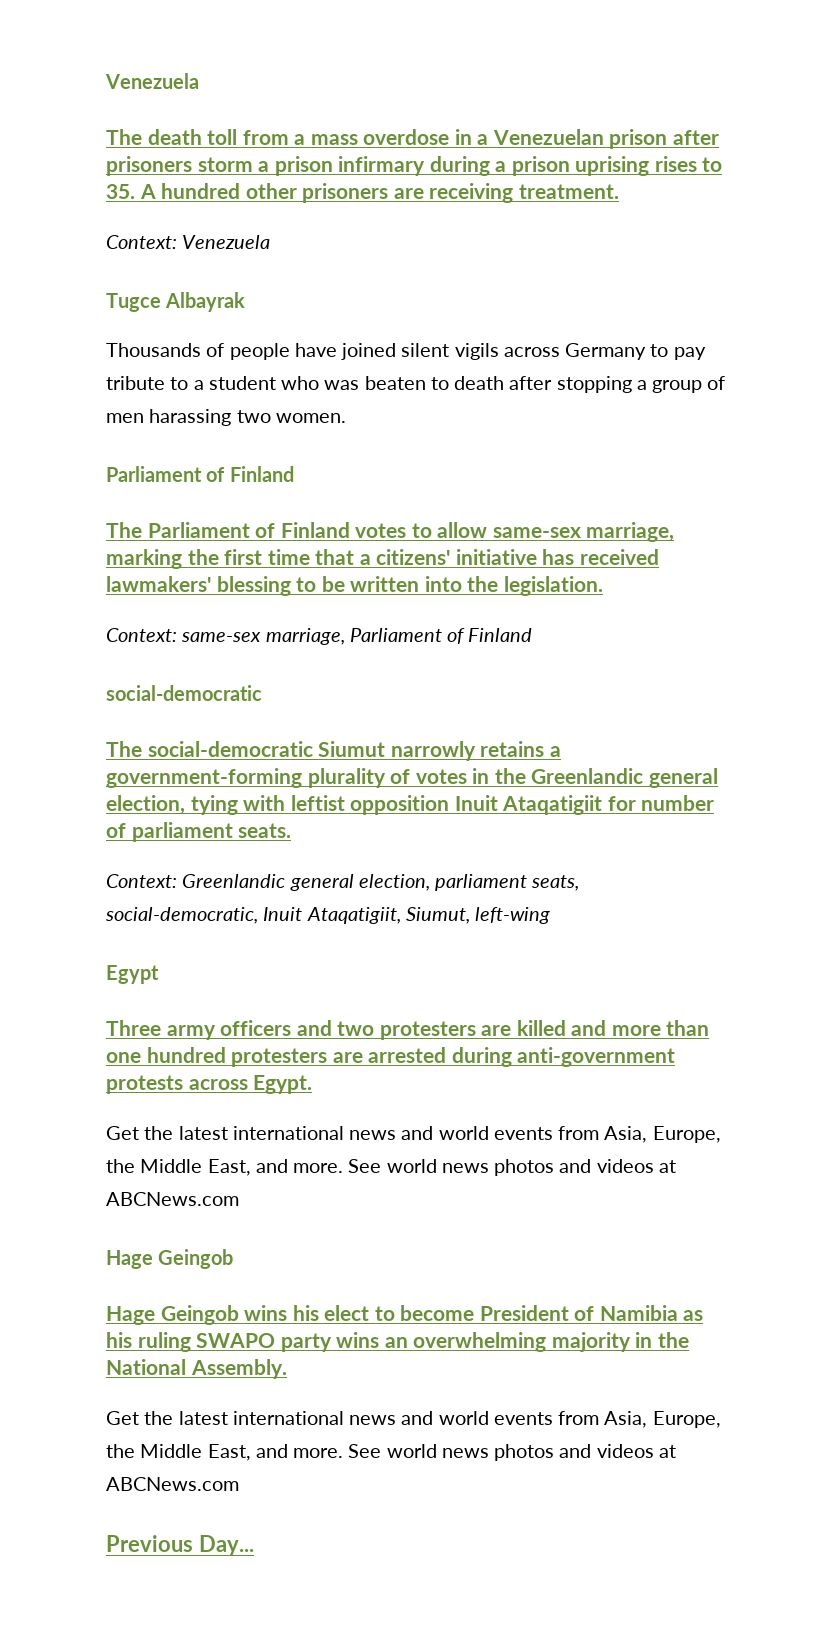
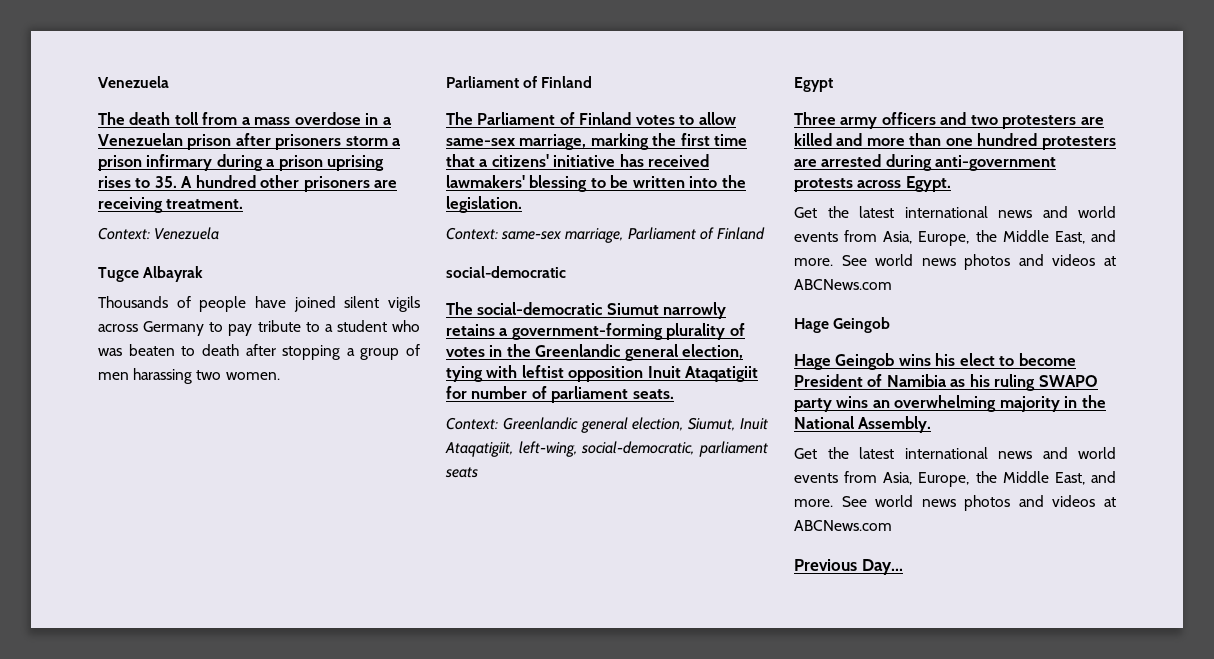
- Context: Greenlandic general election, parliament seats, social-democratic, Inuit Ataqatigiit, Siumut, left-wing
+ Context: Greenlandic general election, Siumut, Inuit Ataqatigiit, left-wing, social-democratic, parliament seats

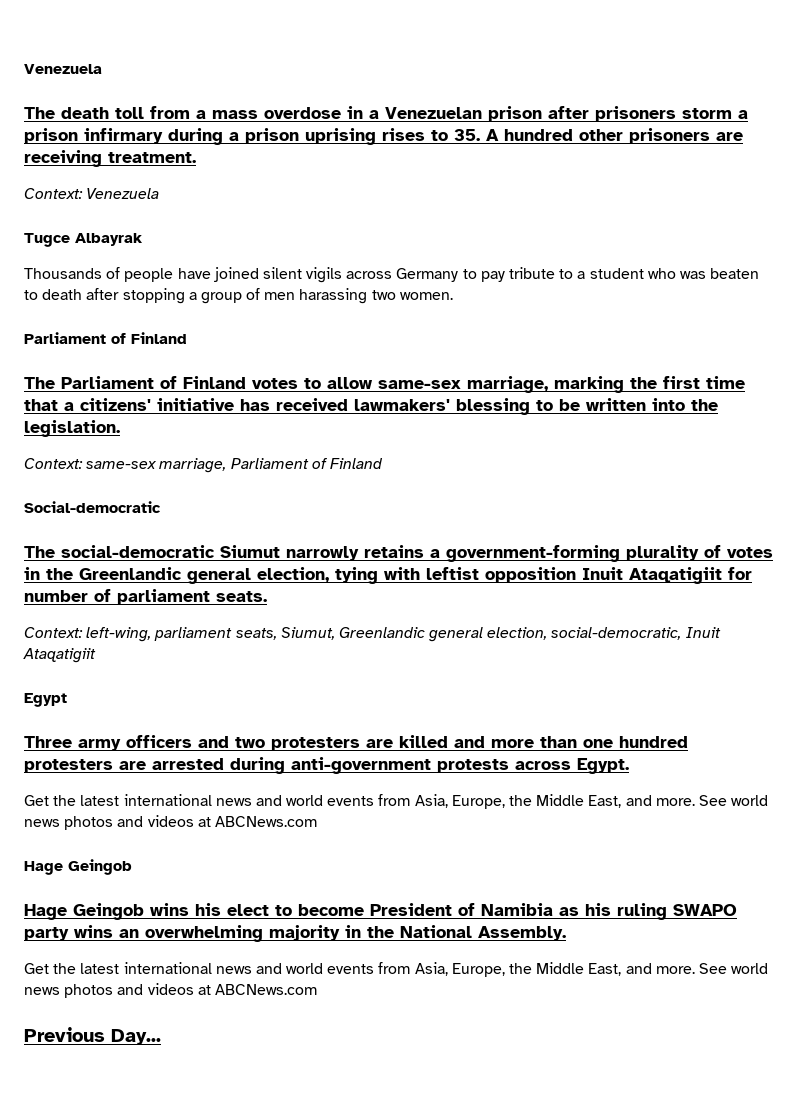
  Context: same-sex marriage, Parliament of Finland
- social-democratic
+ Social-democratic
- Context: Greenlandic general election, Siumut, Inuit Ataqatigiit, left-wing, social-democratic, parliament seats
+ Context: left-wing, parliament seats, Siumut, Greenlandic general election, social-democratic, Inuit Ataqatigiit

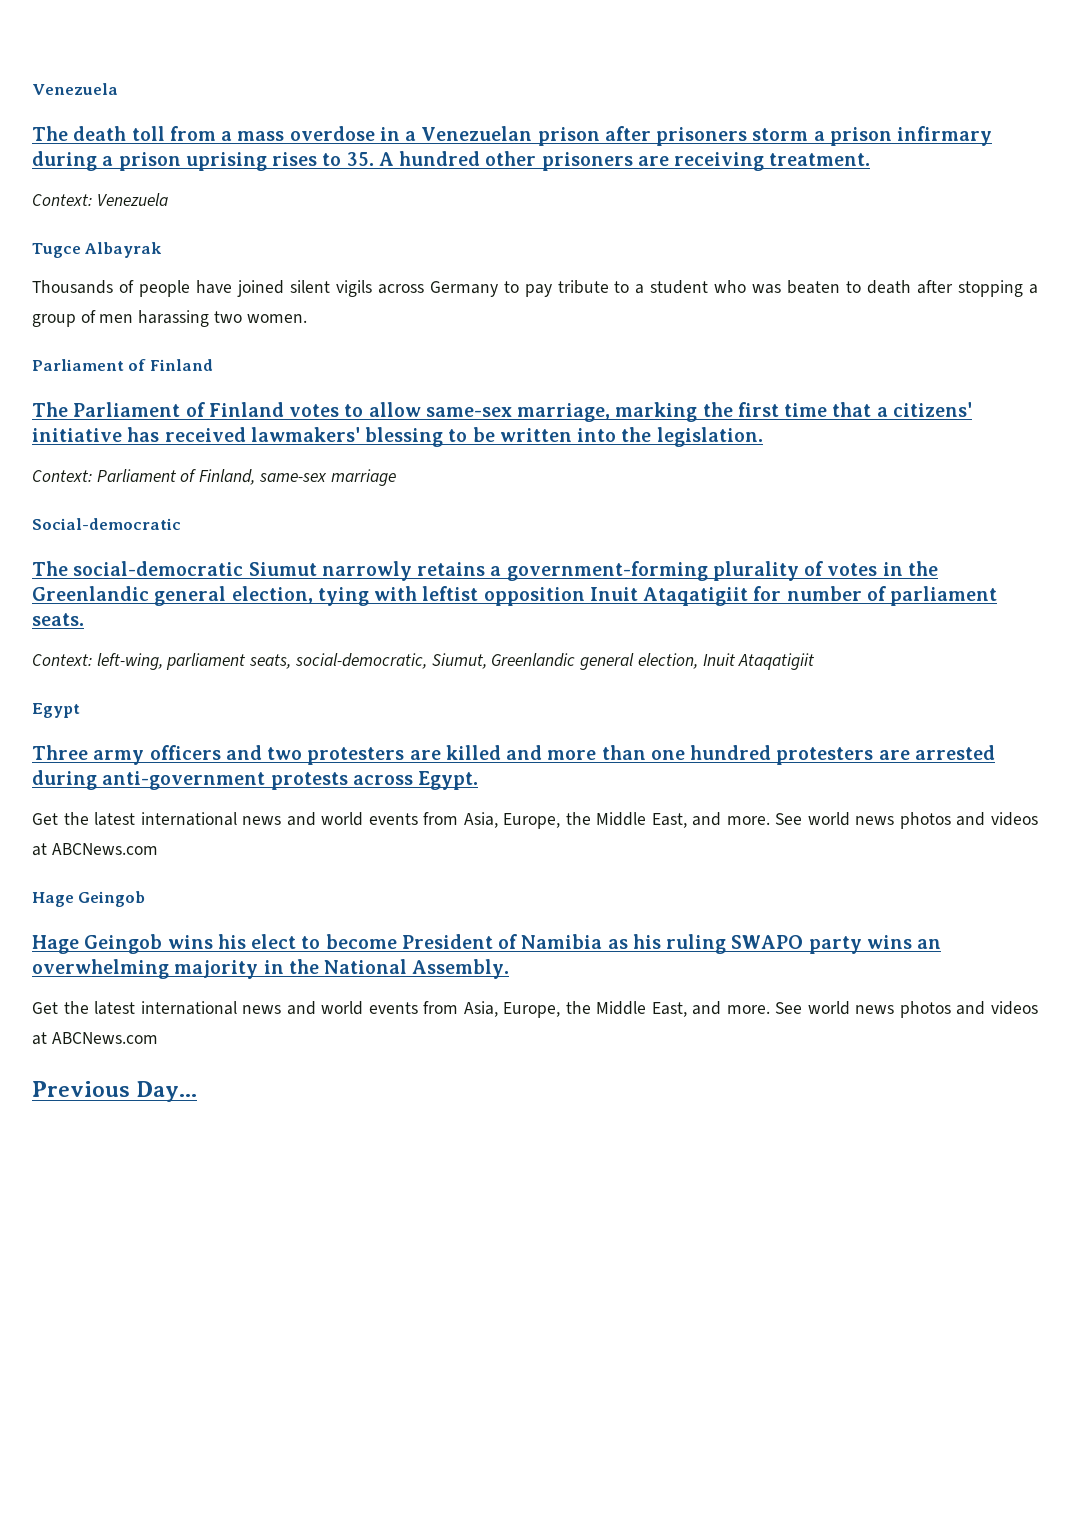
- Context: same-sex marriage, Parliament of Finland
+ Context: Parliament of Finland, same-sex marriage
- Context: left-wing, parliament seats, Siumut, Greenlandic general election, social-democratic, Inuit Ataqatigiit
+ Context: left-wing, parliament seats, social-democratic, Siumut, Greenlandic general election, Inuit Ataqatigiit

